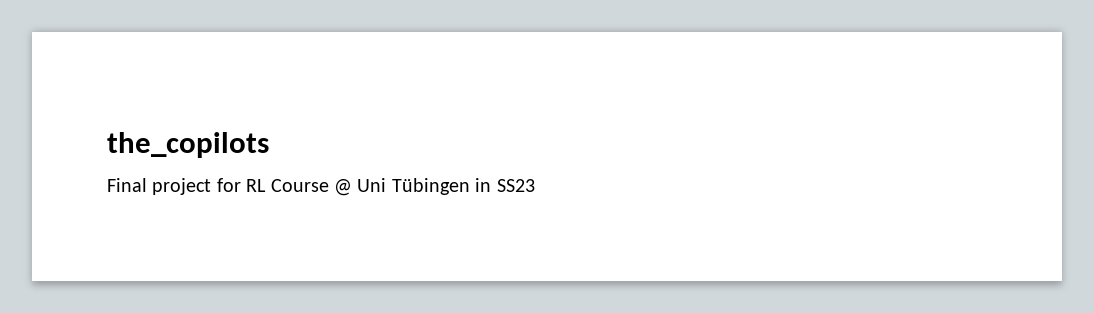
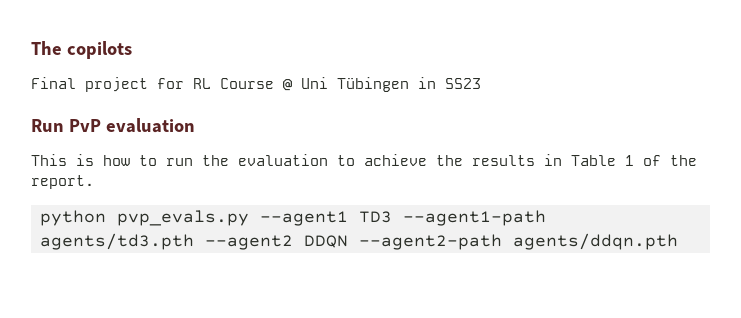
- the_copilots
+ The copilots
+ Run PvP evaluation
+ This is how to run the evaluation to achieve the results in Table 1 of the report.
+ python pvp_evals.py --agent1 TD3 --agent1-path agents/td3.pth --agent2 DDQN --agent2-path agents/ddqn.pth

